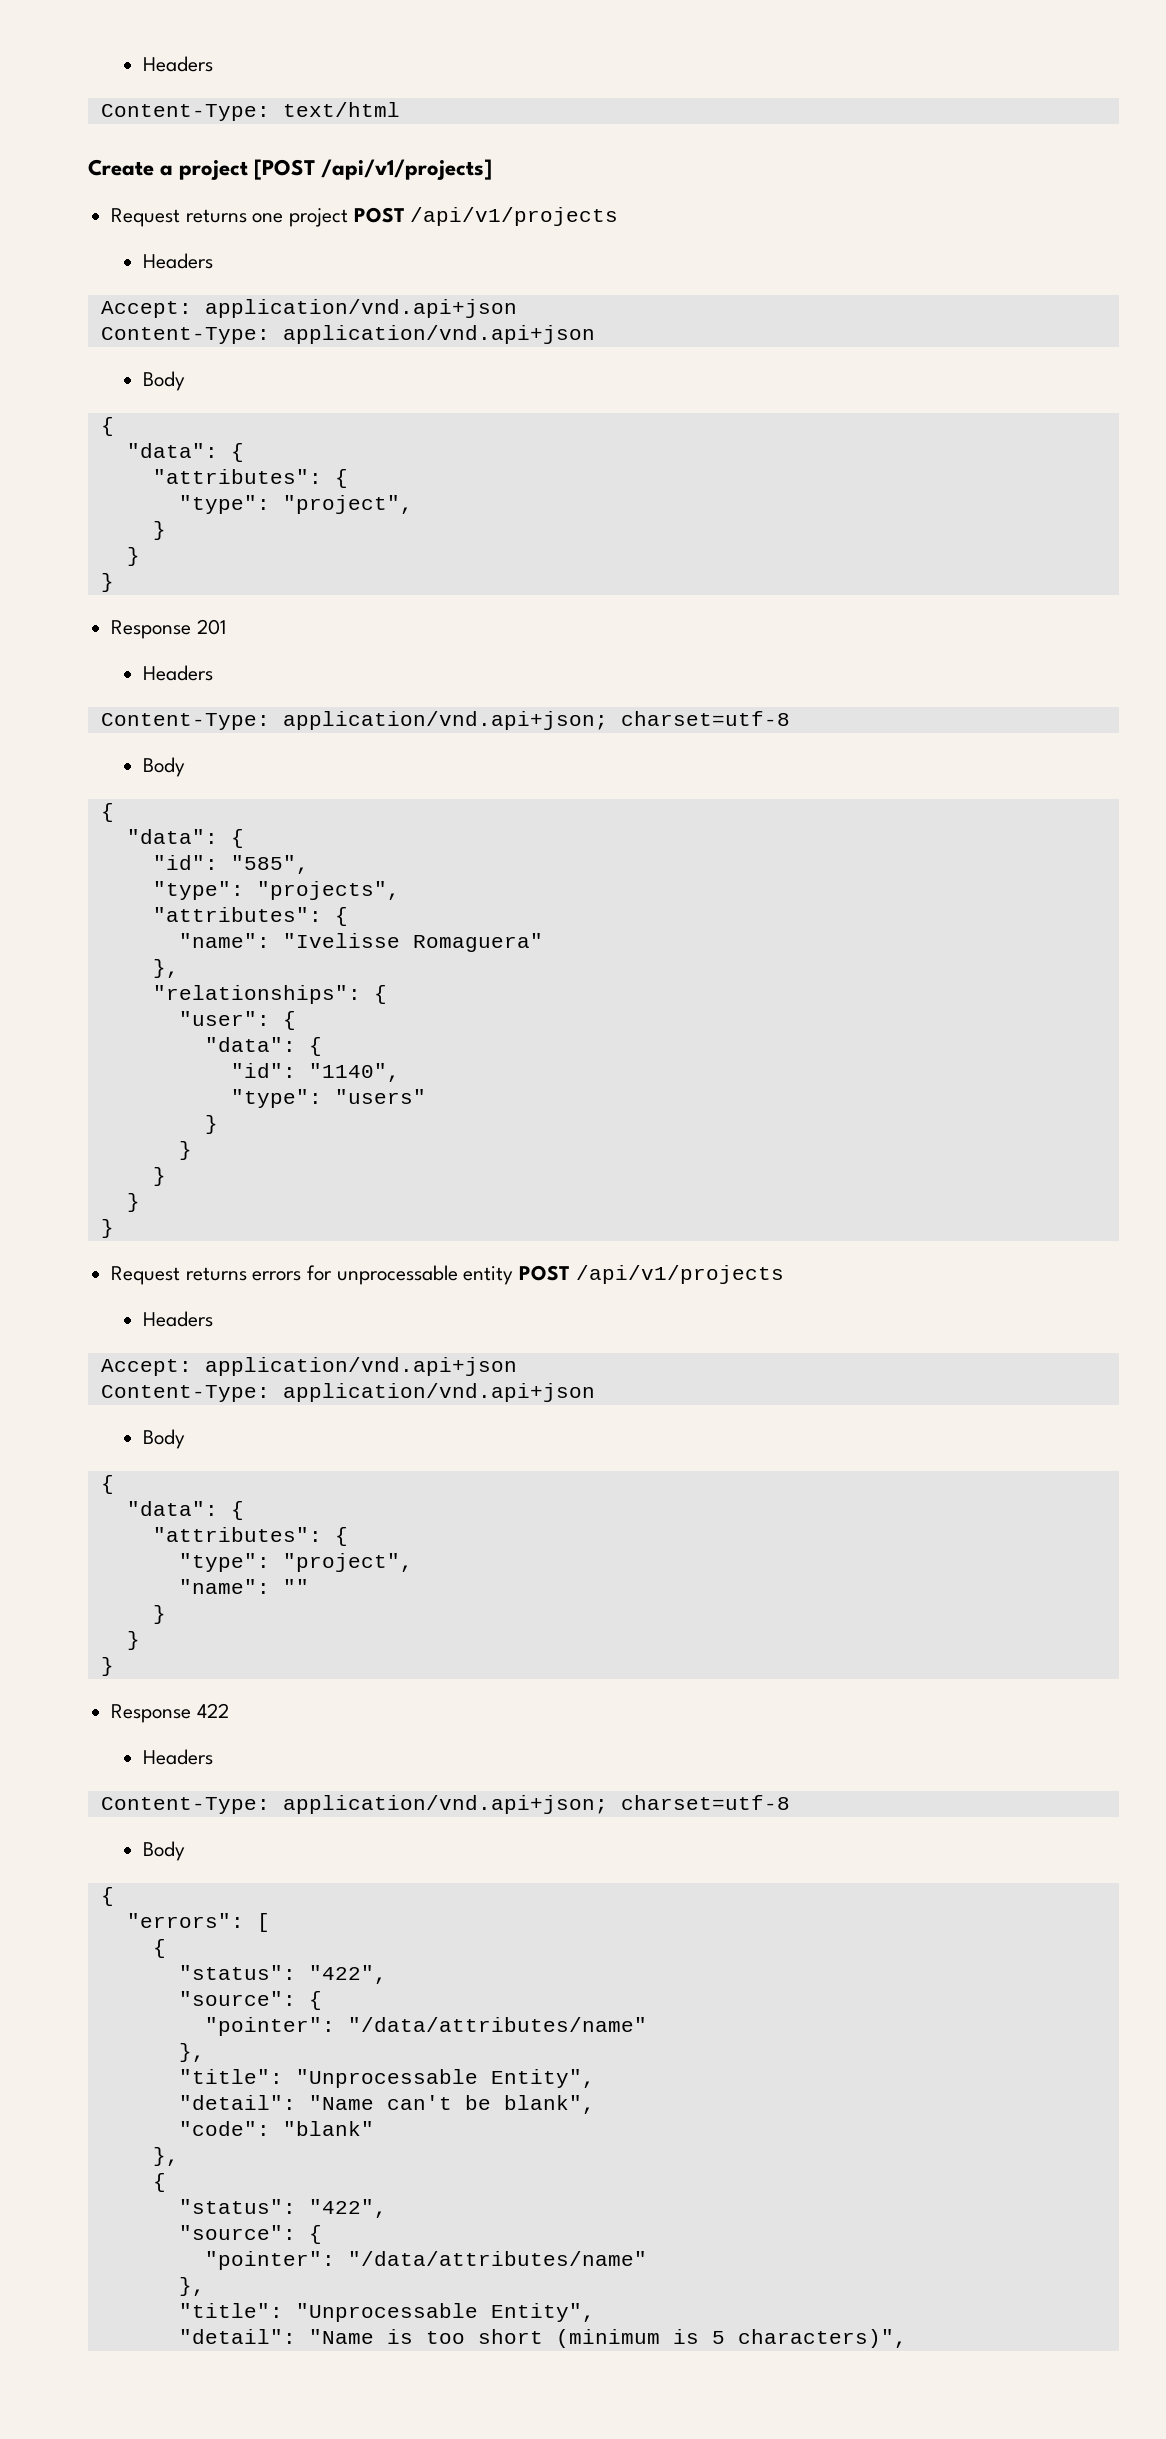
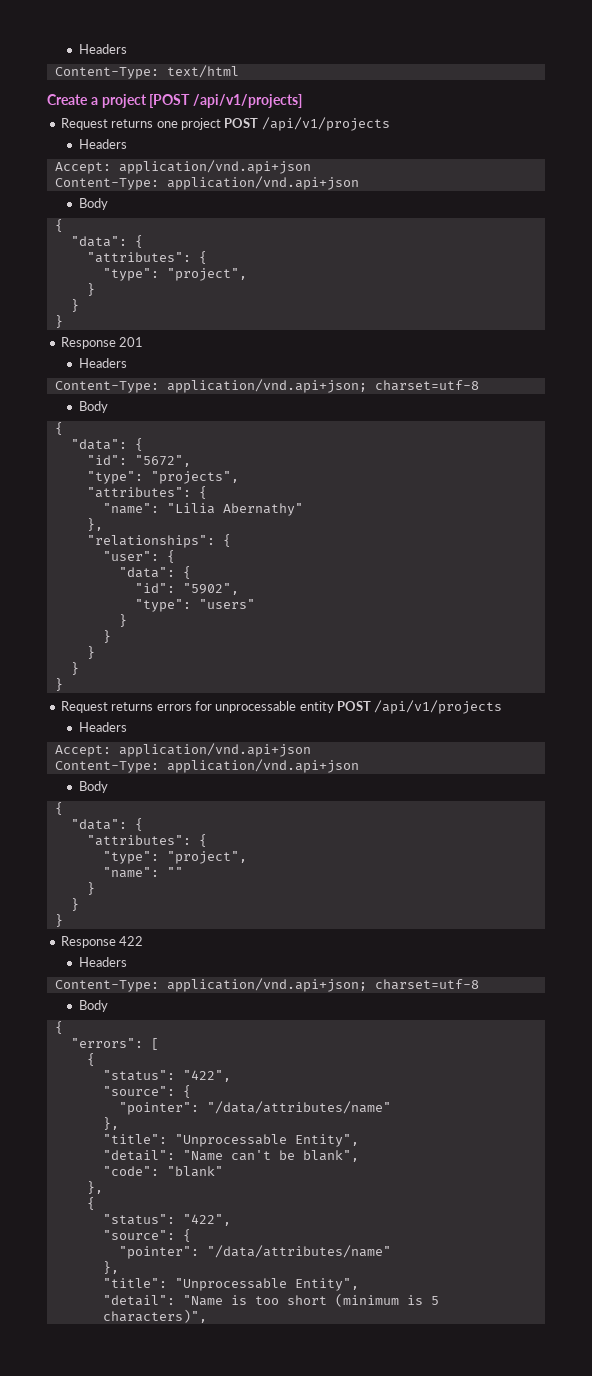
- "id": "585",
+ "id": "5672",
- "name": "Ivelisse Romaguera"
+ "name": "Lilia Abernathy"
- "id": "1140",
+ "id": "5902",

